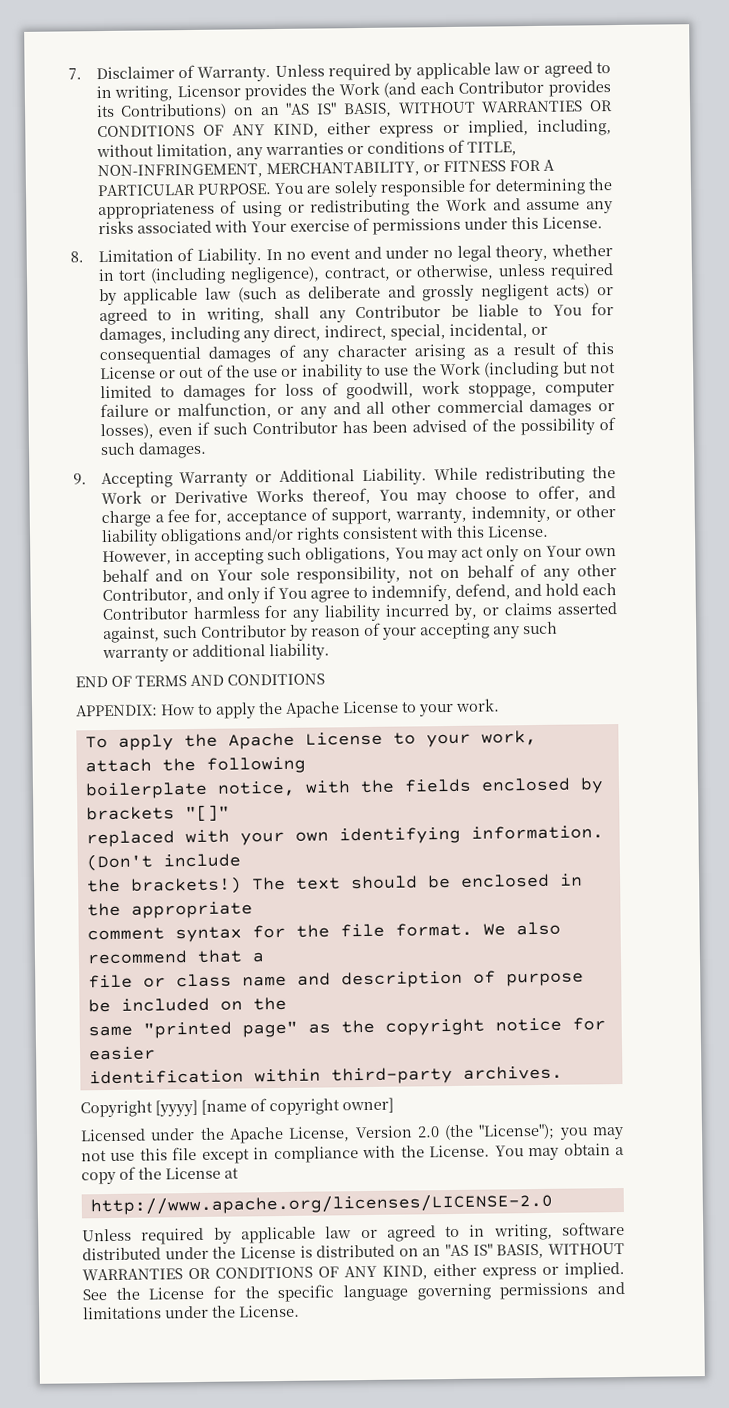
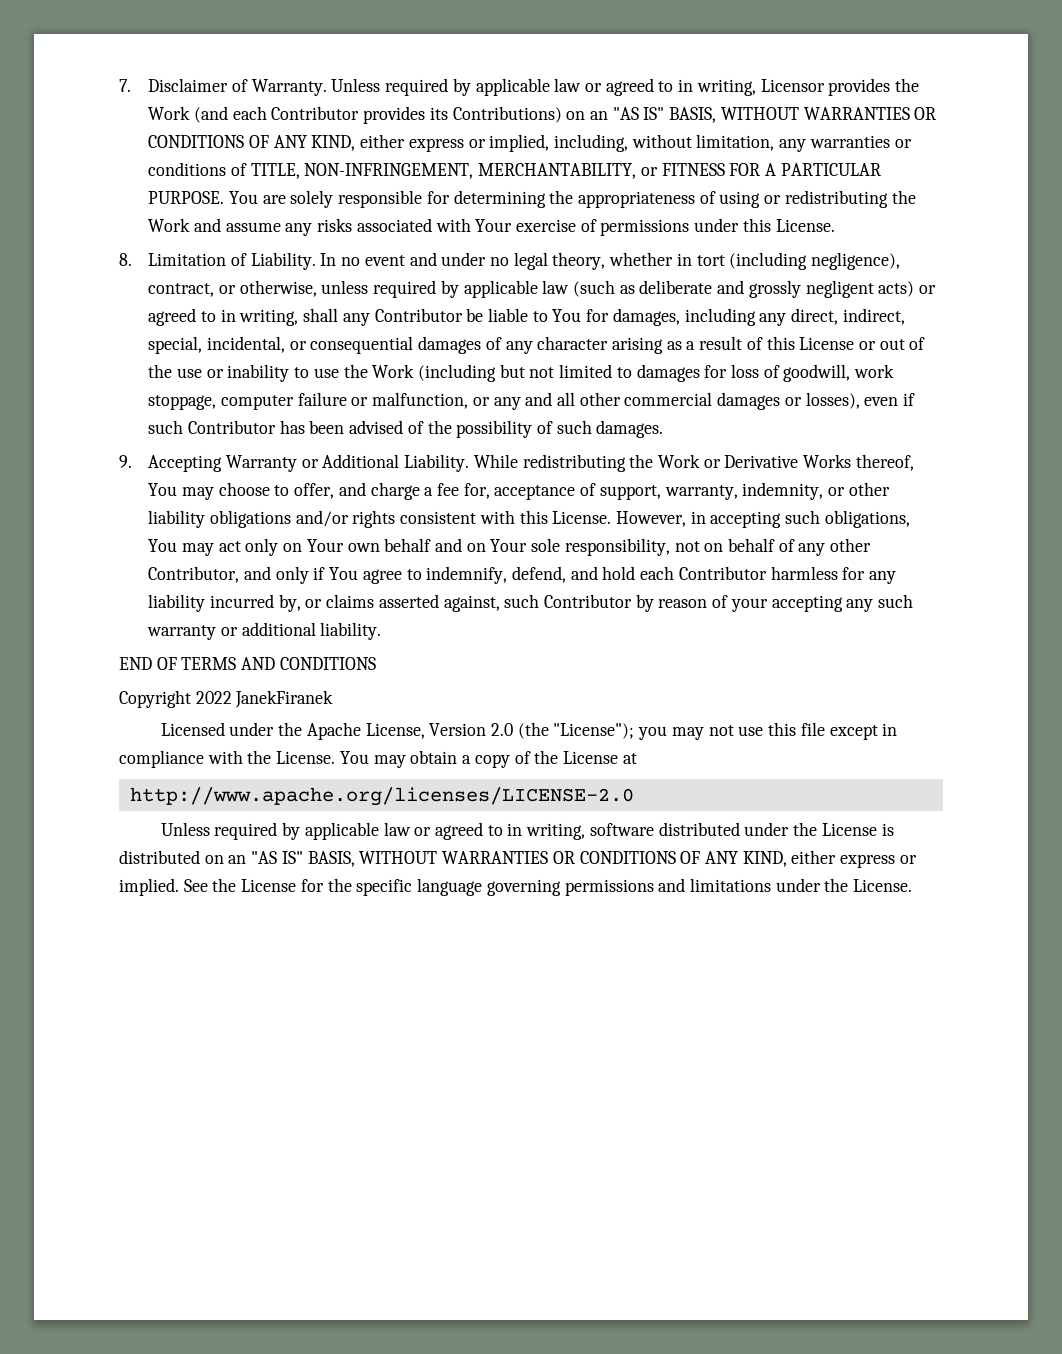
- APPENDIX: How to apply the Apache License to your work.
- To apply the Apache License to your work, attach the following
- boilerplate notice, with the fields enclosed by brackets "[]"
- replaced with your own identifying information. (Don't include
- the brackets!) The text should be enclosed in the appropriate
- comment syntax for the file format. We also recommend that a
- file or class name and description of purpose be included on the
- same "printed page" as the copyright notice for easier
- identification within third-party archives.
- Copyright [yyyy] [name of copyright owner]
+ Copyright 2022 JanekFiranek

